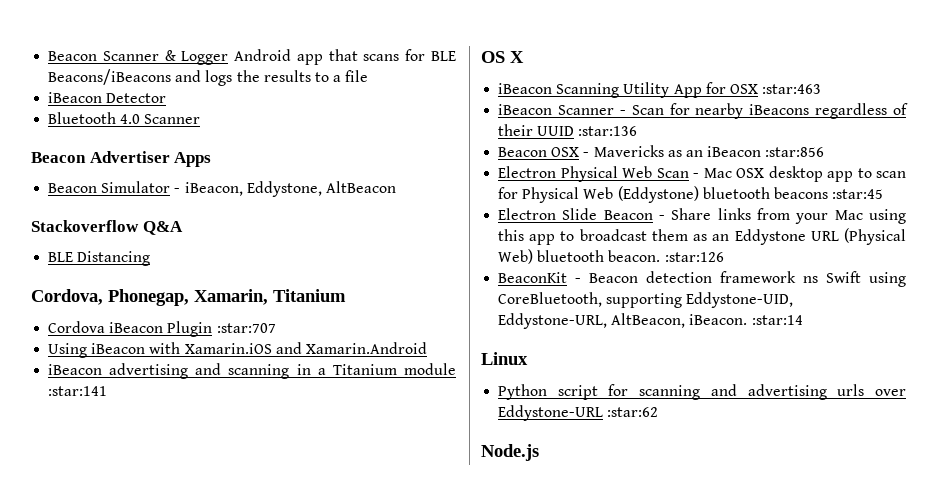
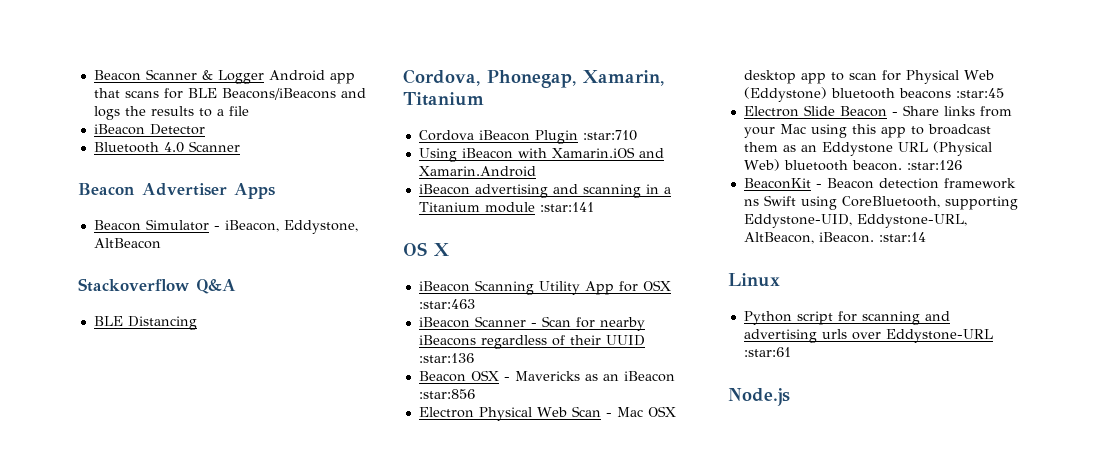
- Cordova iBeacon Plugin :star:707
+ Cordova iBeacon Plugin :star:710
- Python script for scanning and advertising urls over Eddystone-URL :star:62
+ Python script for scanning and advertising urls over Eddystone-URL :star:61

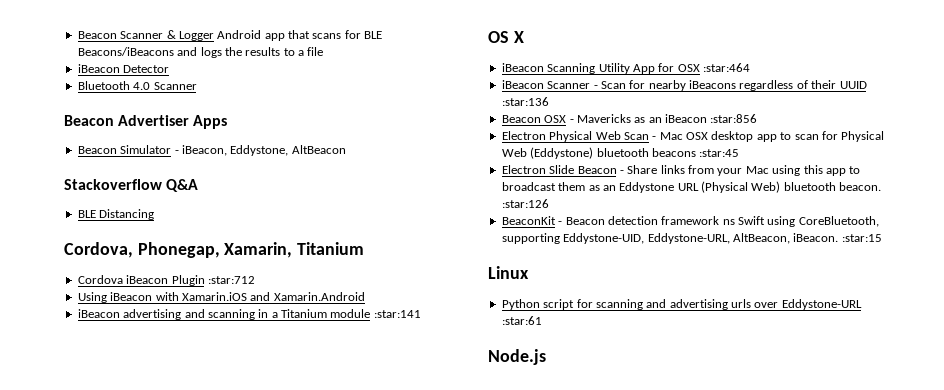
- Cordova iBeacon Plugin :star:710
+ Cordova iBeacon Plugin :star:712
- iBeacon Scanning Utility App for OSX :star:463
+ iBeacon Scanning Utility App for OSX :star:464
- BeaconKit - Beacon detection framework ns Swift using CoreBluetooth, supporting Eddystone-UID, Eddystone-URL, AltBeacon, iBeacon. :star:14
+ BeaconKit - Beacon detection framework ns Swift using CoreBluetooth, supporting Eddystone-UID, Eddystone-URL, AltBeacon, iBeacon. :star:15

